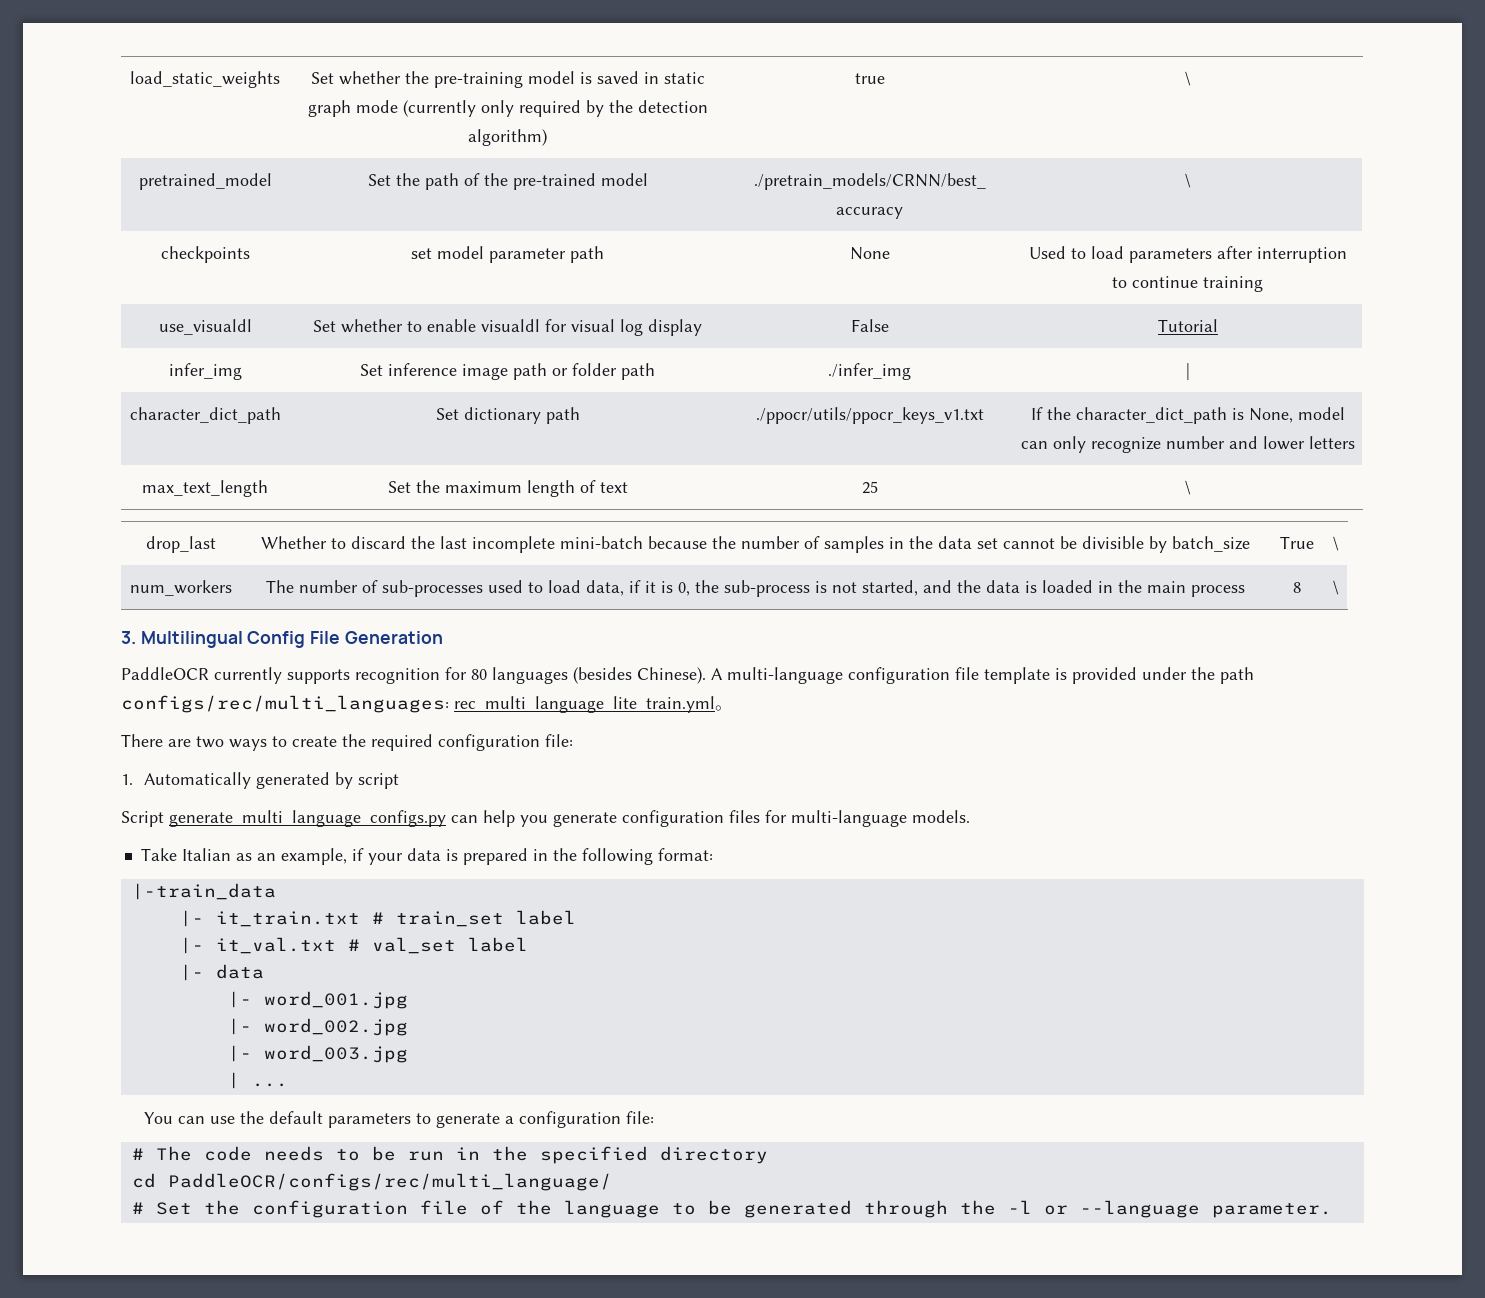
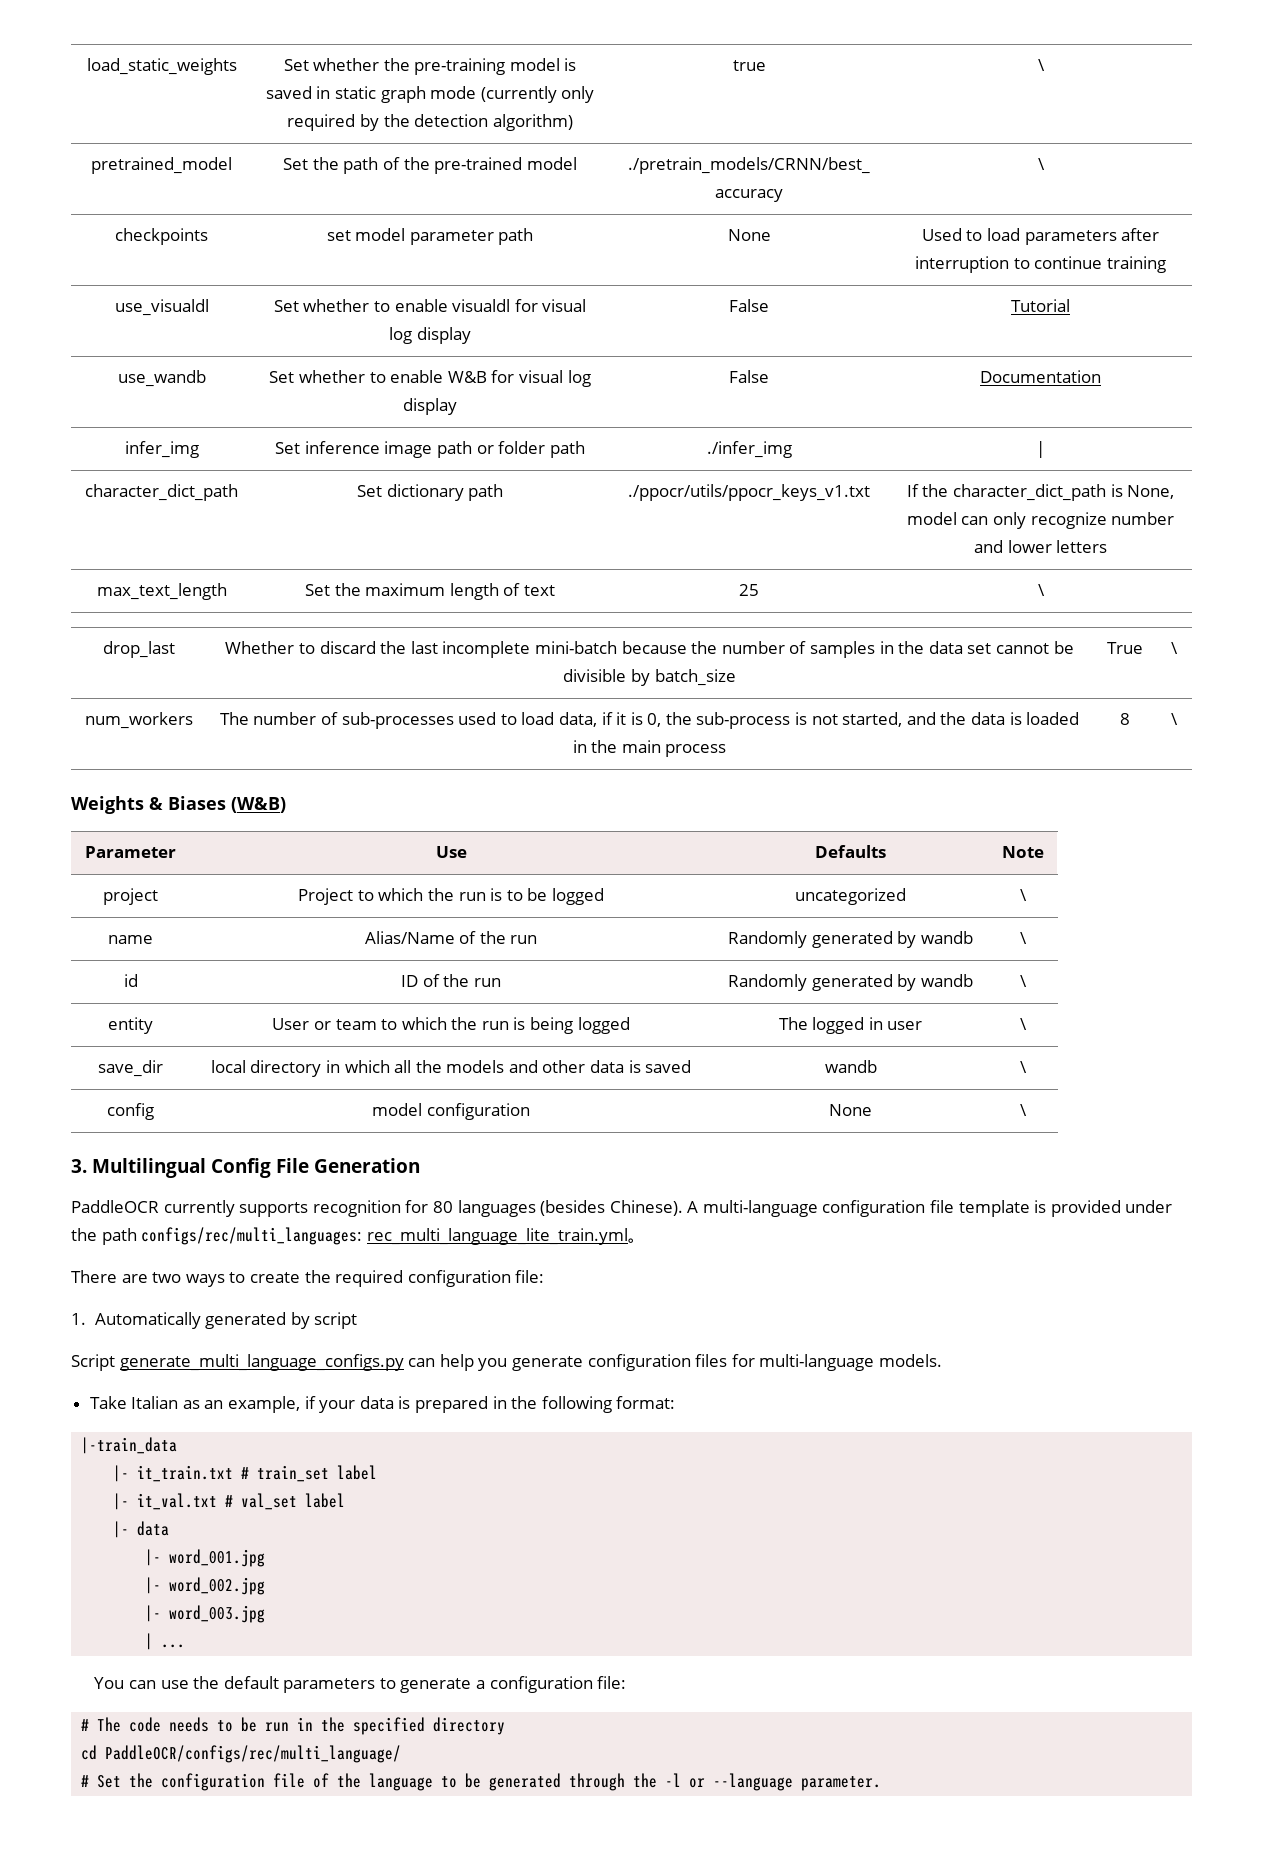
+ use_wandb | Set whether to enable W&B for visual log display | False | Documentation
+ Weights & Biases (W&B)
+ Parameter | Use | Defaults | Note
+ project | Project to which the run is to be logged | uncategorized | \
+ name | Alias/Name of the run | Randomly generated by wandb | \
+ id | ID of the run | Randomly generated by wandb | \
+ entity | User or team to which the run is being logged | The logged in user | \
+ save_dir | local directory in which all the models and other data is saved | wandb | \
+ config | model configuration | None | \

